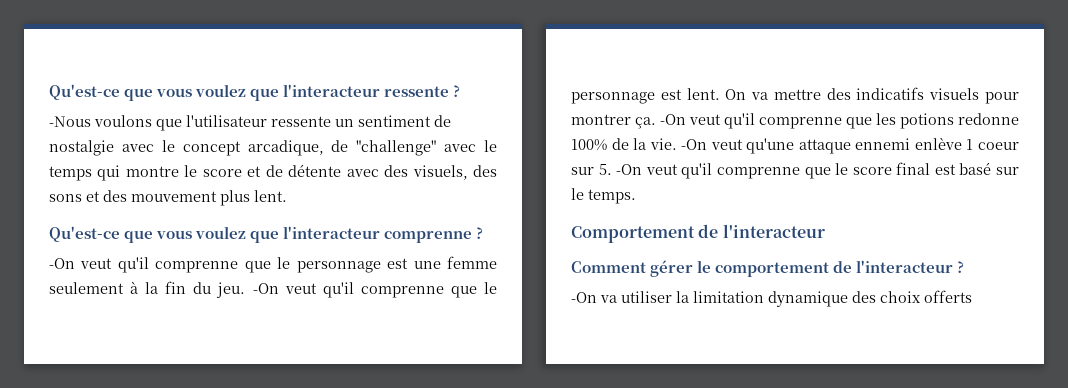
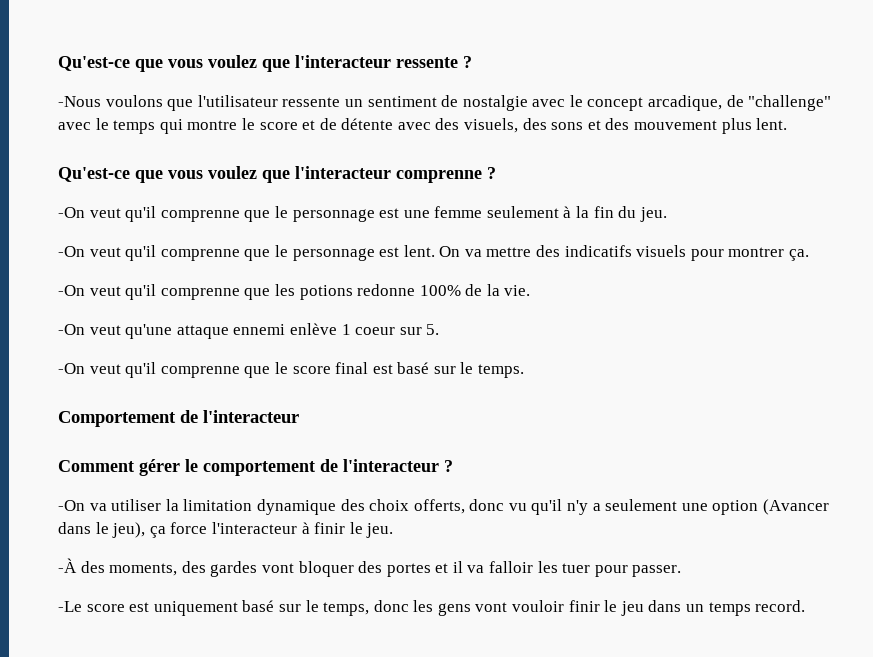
- -On veut qu'il comprenne que le personnage est une femme seulement à la fin du jeu. -On veut qu'il comprenne que le personnage est lent.
+ -On veut qu'il comprenne que le personnage est une femme seulement à la fin du jeu.
+ -On veut qu'il comprenne que le personnage est lent.
- On va mettre des indicatifs visuels pour montrer ça. -On veut qu'il comprenne que les potions redonne 100% de la vie. -On veut qu'une attaque ennemi enlève 1 coeur sur 5. -On veut qu'il comprenne que le score final est basé sur le temps.
+ On va mettre des indicatifs visuels pour montrer ça.
+ -On veut qu'il comprenne que les potions redonne 100% de la vie.
+ -On veut qu'une attaque ennemi enlève 1 coeur sur 5.
+ -On veut qu'il comprenne que le score final est basé sur le temps.
- -On va utiliser la limitation dynamique des choix offerts
+ -On va utiliser la limitation dynamique des choix offerts, donc vu qu'il n'y a seulement une option (Avancer dans le jeu), ça force l'interacteur à finir le jeu.
+ -À des moments, des gardes vont bloquer des portes et il va falloir les tuer pour passer.
+ -Le score est uniquement basé sur le temps, donc les gens vont vouloir finir le jeu dans un temps record.

